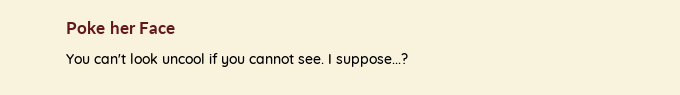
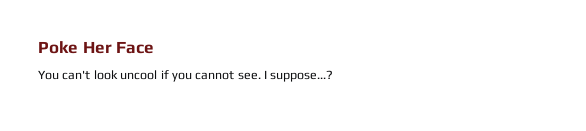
- Poke her Face
+ Poke Her Face

